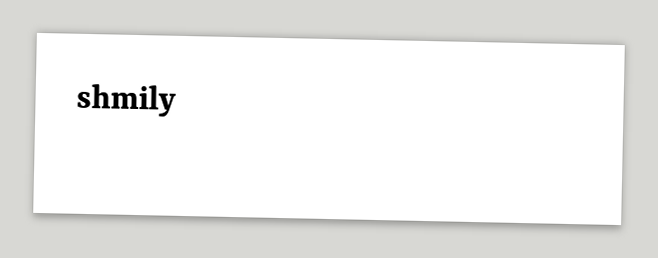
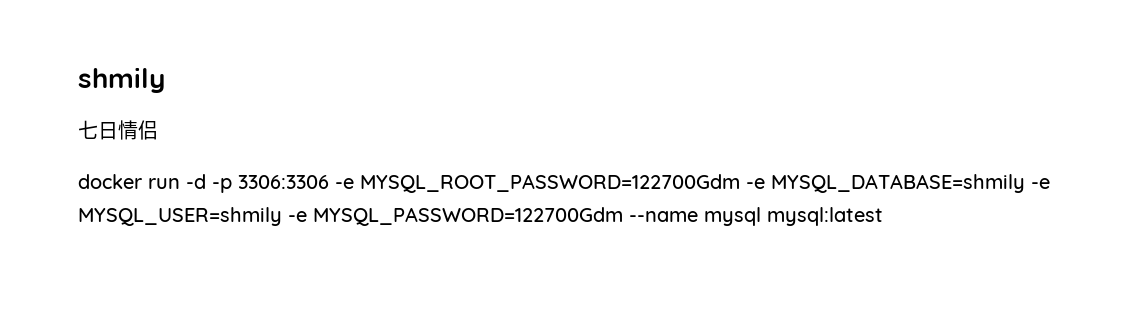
+ 七日情侣
+ docker run -d -p 3306:3306 -e MYSQL_ROOT_PASSWORD=122700Gdm -e MYSQL_DATABASE=shmily -e MYSQL_USER=shmily -e MYSQL_PASSWORD=122700Gdm --name mysql mysql:latest

